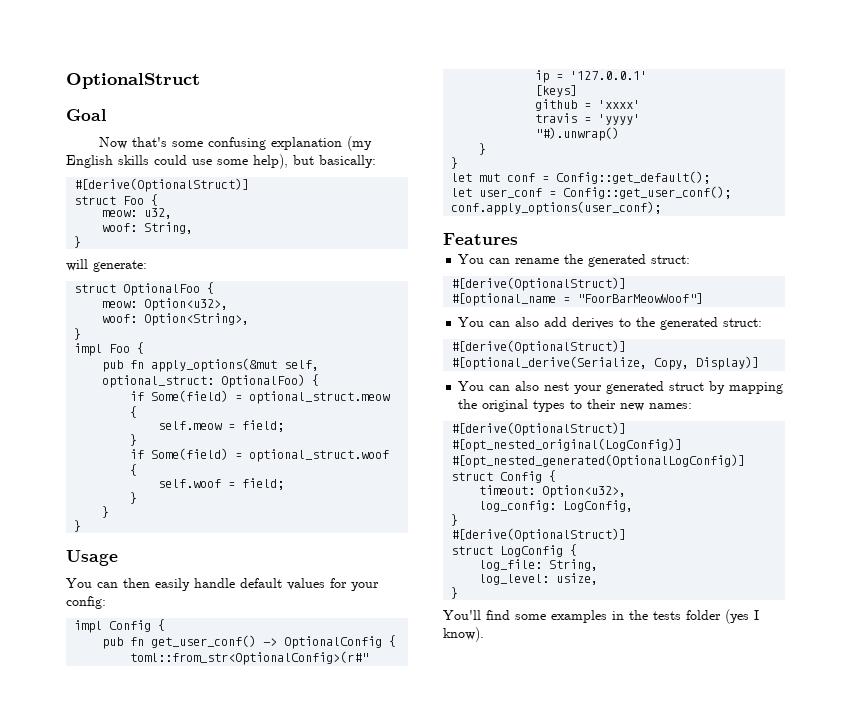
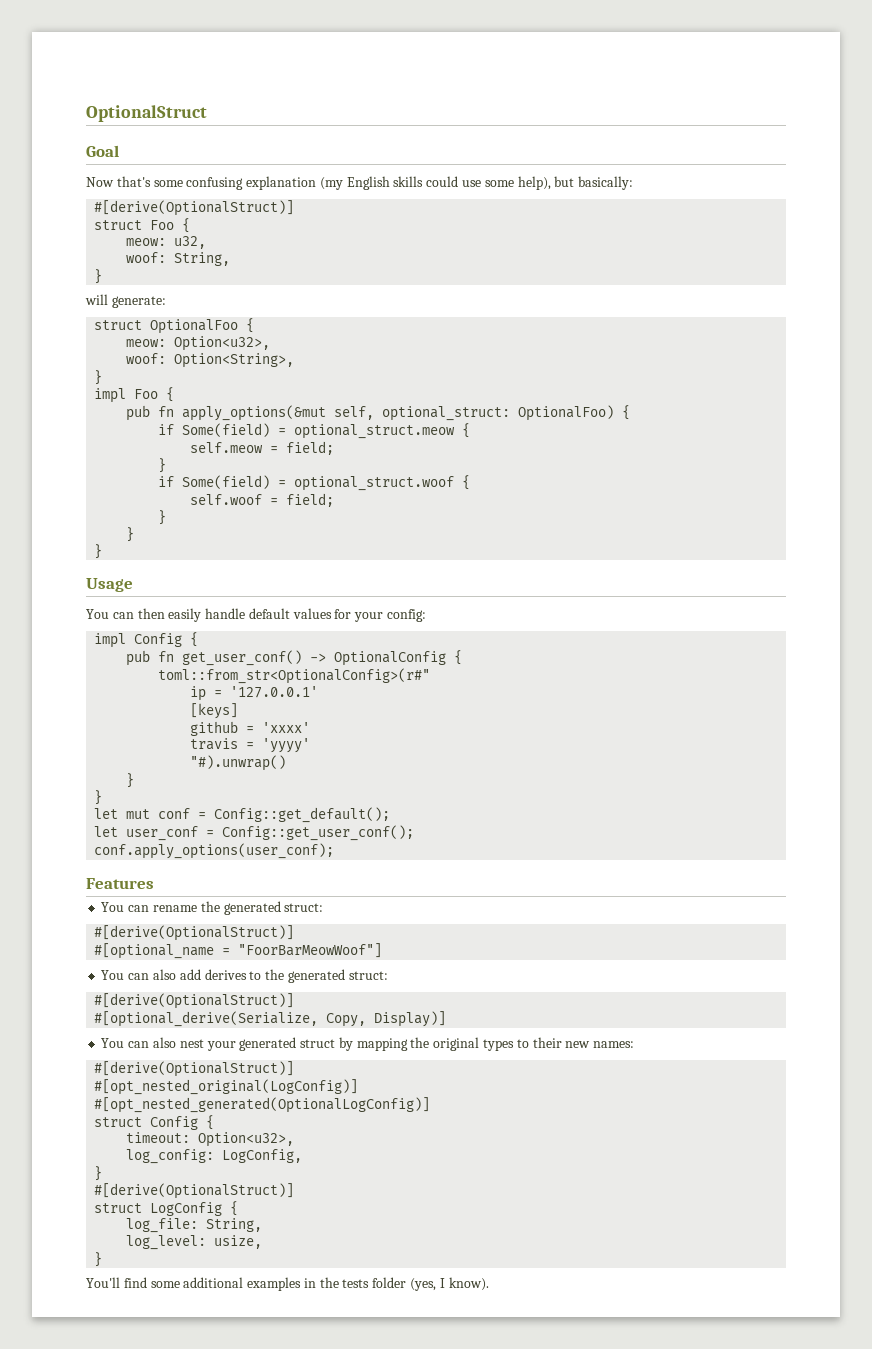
- You'll find some examples in the tests folder (yes I know).
+ You'll find some additional examples in the tests folder (yes, I know).

